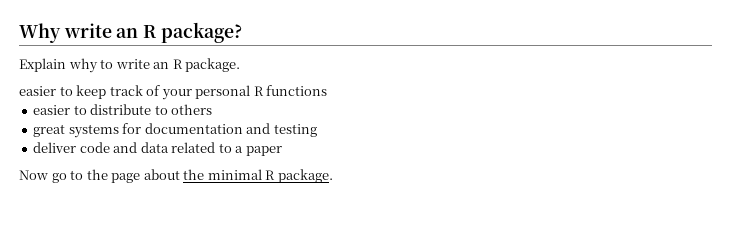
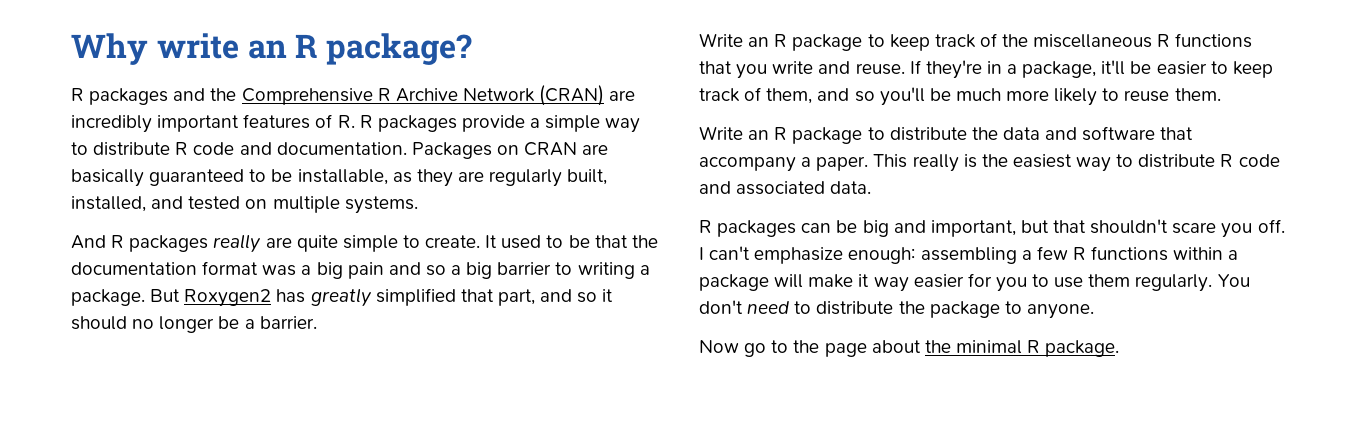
- Explain why to write an R package.
- easier to keep track of your personal R functions
- easier to distribute to others
- great systems for documentation and testing
- deliver code and data related to a paper
+ R packages and the Comprehensive R Archive Network (CRAN) are incredibly important features of R. R packages provide a simple way to distribute R code and documentation. Packages on CRAN are basically guaranteed to be installable, as they are regularly built, installed, and tested on multiple systems.
+ And R packages really are quite simple to create. It used to be that the documentation format was a big pain and so a big barrier to writing a package. But Roxygen2 has greatly simplified that part, and so it should no longer be a barrier.
+ Write an R package to keep track of the miscellaneous R functions that you write and reuse. If they're in a package, it'll be easier to keep track of them, and so you'll be much more likely to reuse them.
+ Write an R package to distribute the data and software that accompany a paper. This really is the easiest way to distribute R code and associated data.
+ R packages can be big and important, but that shouldn't scare you off. I can't emphasize enough: assembling a few R functions within a package will make it way easier for you to use them regularly. You don't need to distribute the package to anyone.

